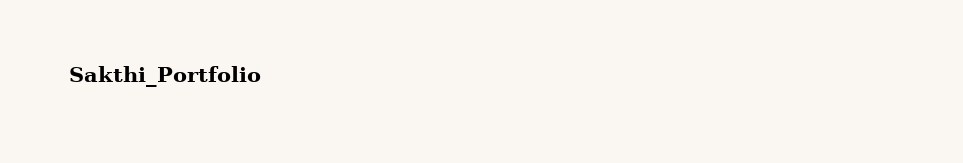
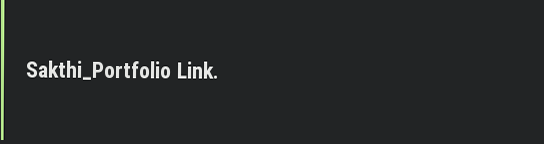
- Sakthi_Portfolio
+ Sakthi_Portfolio Link.

